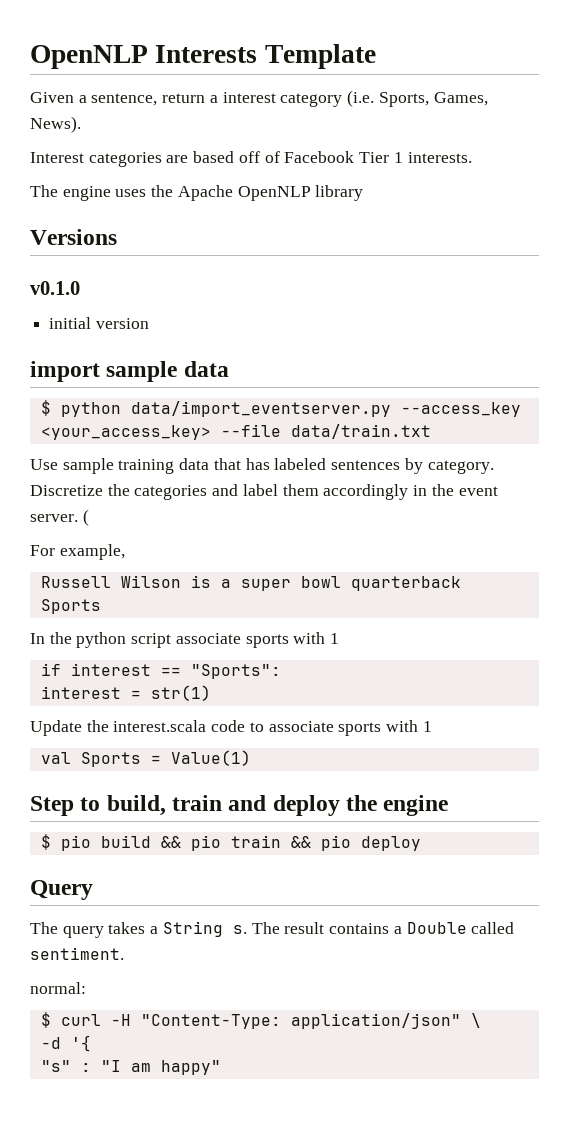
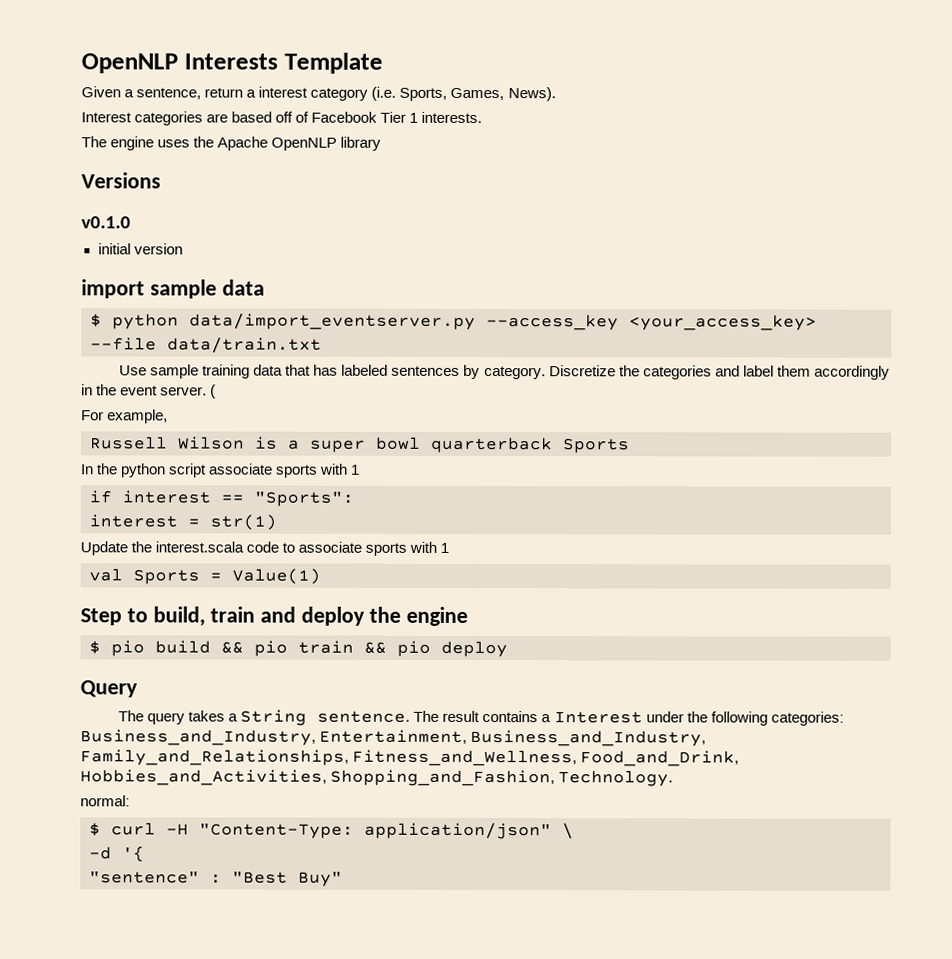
- The query takes a String s.
+ The query takes a String sentence.
- The result contains a Double called sentiment.
+ The result contains a Interest under the following categories: Business_and_Industry, Entertainment, Business_and_Industry, Family_and_Relationships, Fitness_and_Wellness, Food_and_Drink, Hobbies_and_Activities, Shopping_and_Fashion, Technology.
- "s" : "I am happy"
+ "sentence" : "Best Buy"

